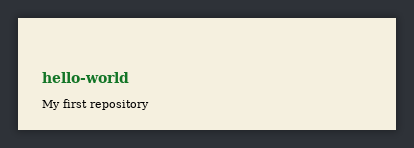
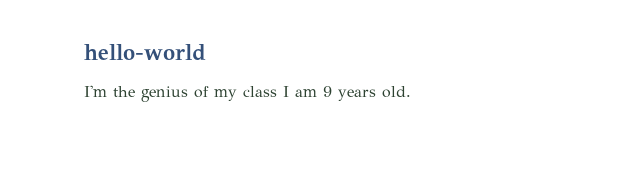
- My first repository
+ I'm the genius of my class I am 9 years old.

